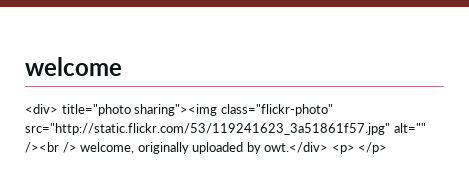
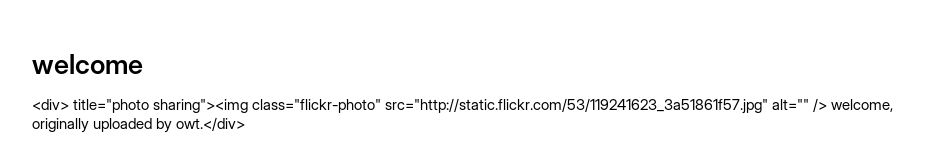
- <div> title="photo sharing"><img class="flickr-photo" src="http://static.flickr.com/53/119241623_3a51861f57.jpg" alt="" /><br /> welcome, originally uploaded by owt.</div> <p> </p>
+ <div> title="photo sharing"><img class="flickr-photo" src="http://static.flickr.com/53/119241623_3a51861f57.jpg" alt="" /> welcome, originally uploaded by owt.</div>

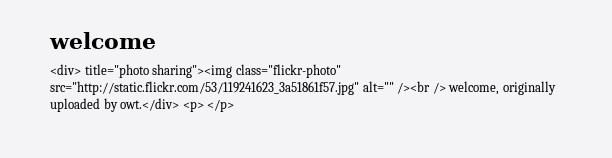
- <div> title="photo sharing"><img class="flickr-photo" src="http://static.flickr.com/53/119241623_3a51861f57.jpg" alt="" /> welcome, originally uploaded by owt.</div>
+ <div> title="photo sharing"><img class="flickr-photo" src="http://static.flickr.com/53/119241623_3a51861f57.jpg" alt="" /><br /> welcome, originally uploaded by owt.</div> <p> </p>

